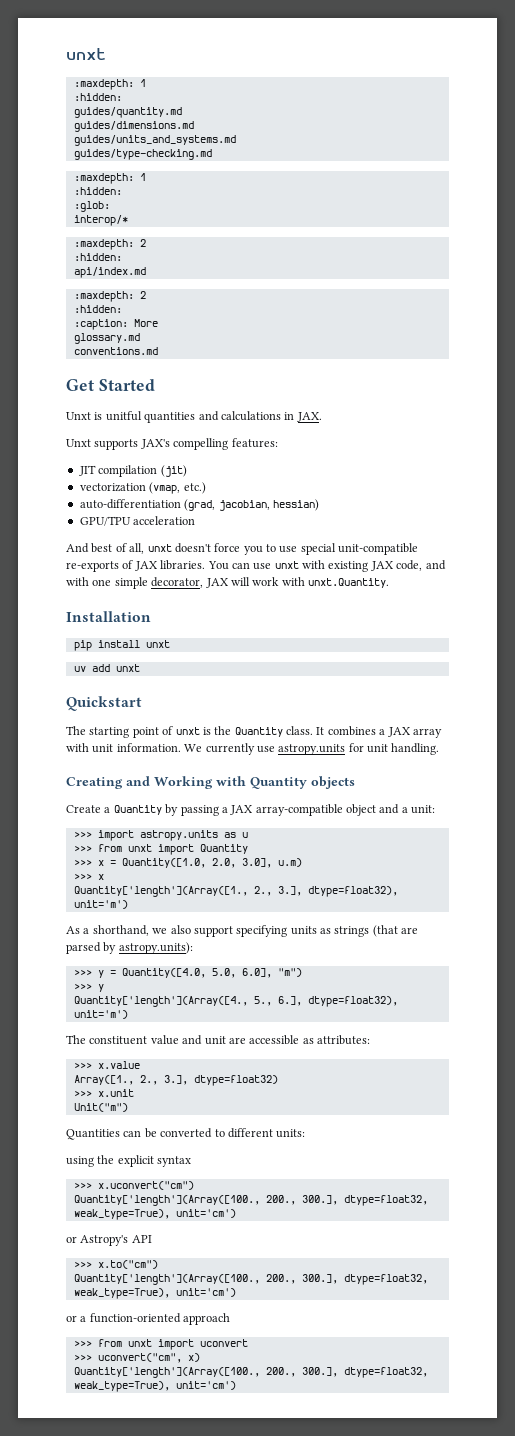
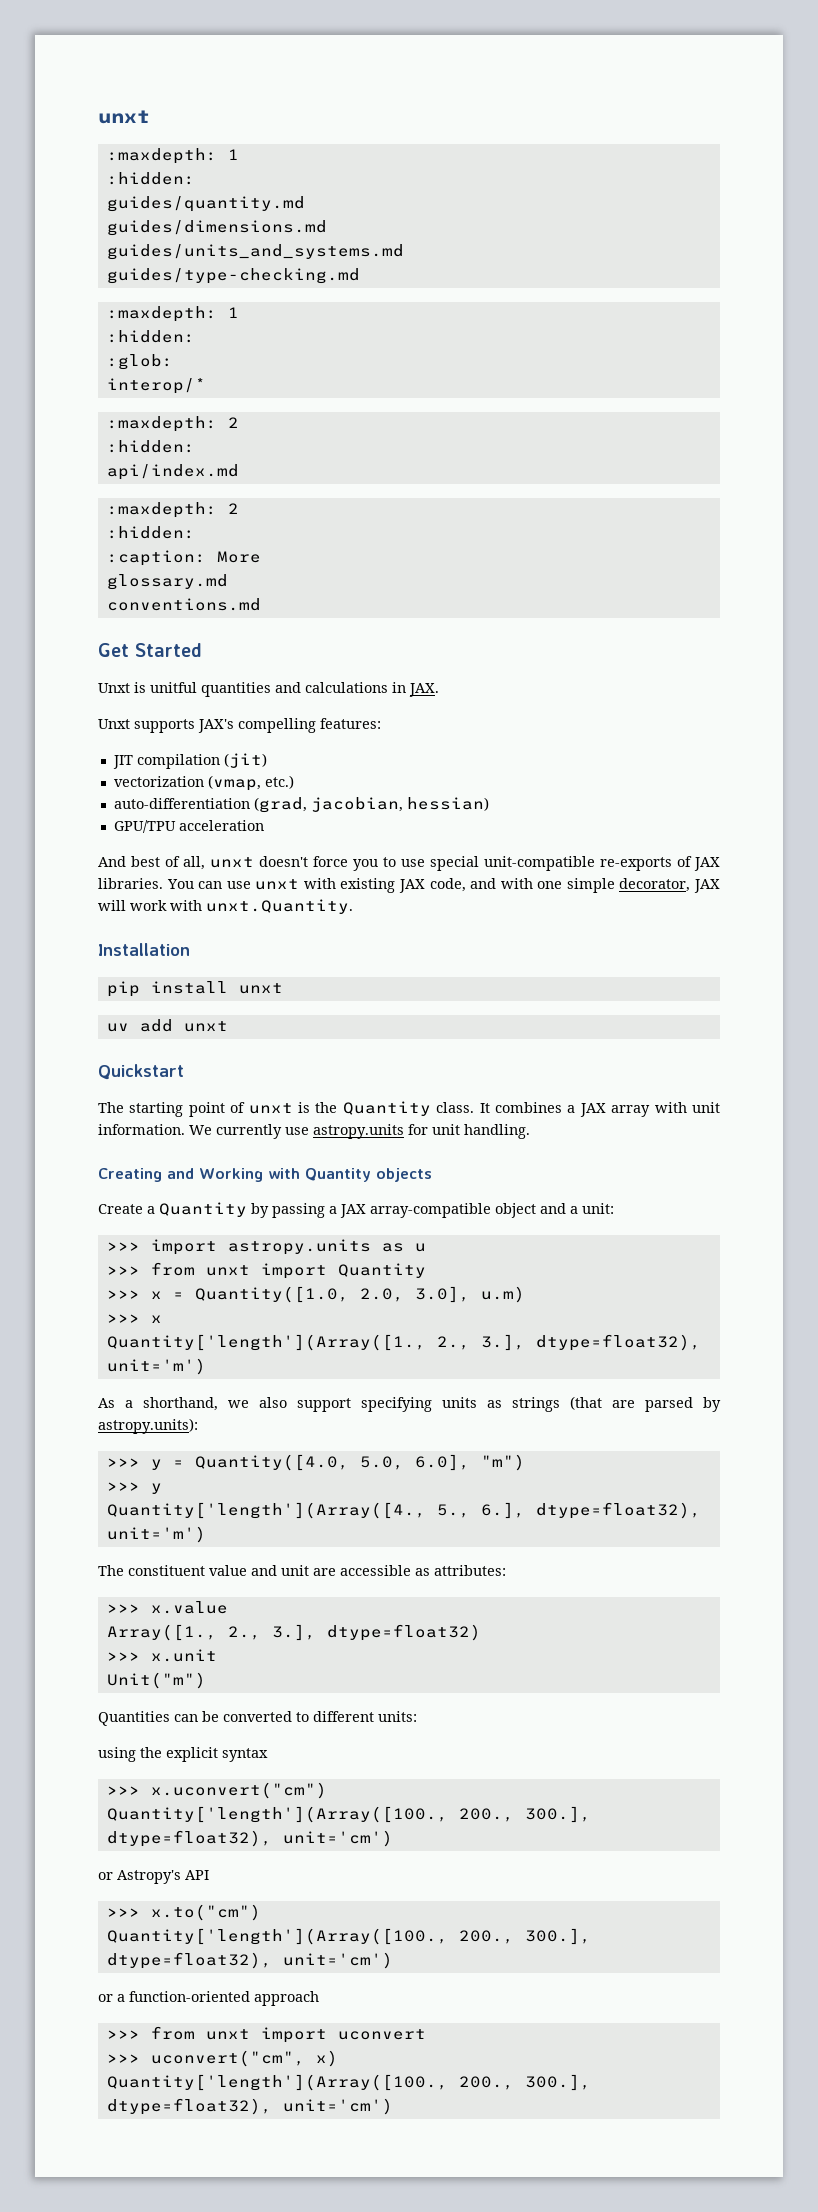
  >>> x.uconvert("cm")
- Quantity['length'](Array([100., 200., 300.], dtype=float32, weak_type=True), unit='cm')
+ Quantity['length'](Array([100., 200., 300.], dtype=float32), unit='cm')
  >>> x.to("cm")
- Quantity['length'](Array([100., 200., 300.], dtype=float32, weak_type=True), unit='cm')
+ Quantity['length'](Array([100., 200., 300.], dtype=float32), unit='cm')
  >>> uconvert("cm", x)
- Quantity['length'](Array([100., 200., 300.], dtype=float32, weak_type=True), unit='cm')
+ Quantity['length'](Array([100., 200., 300.], dtype=float32), unit='cm')

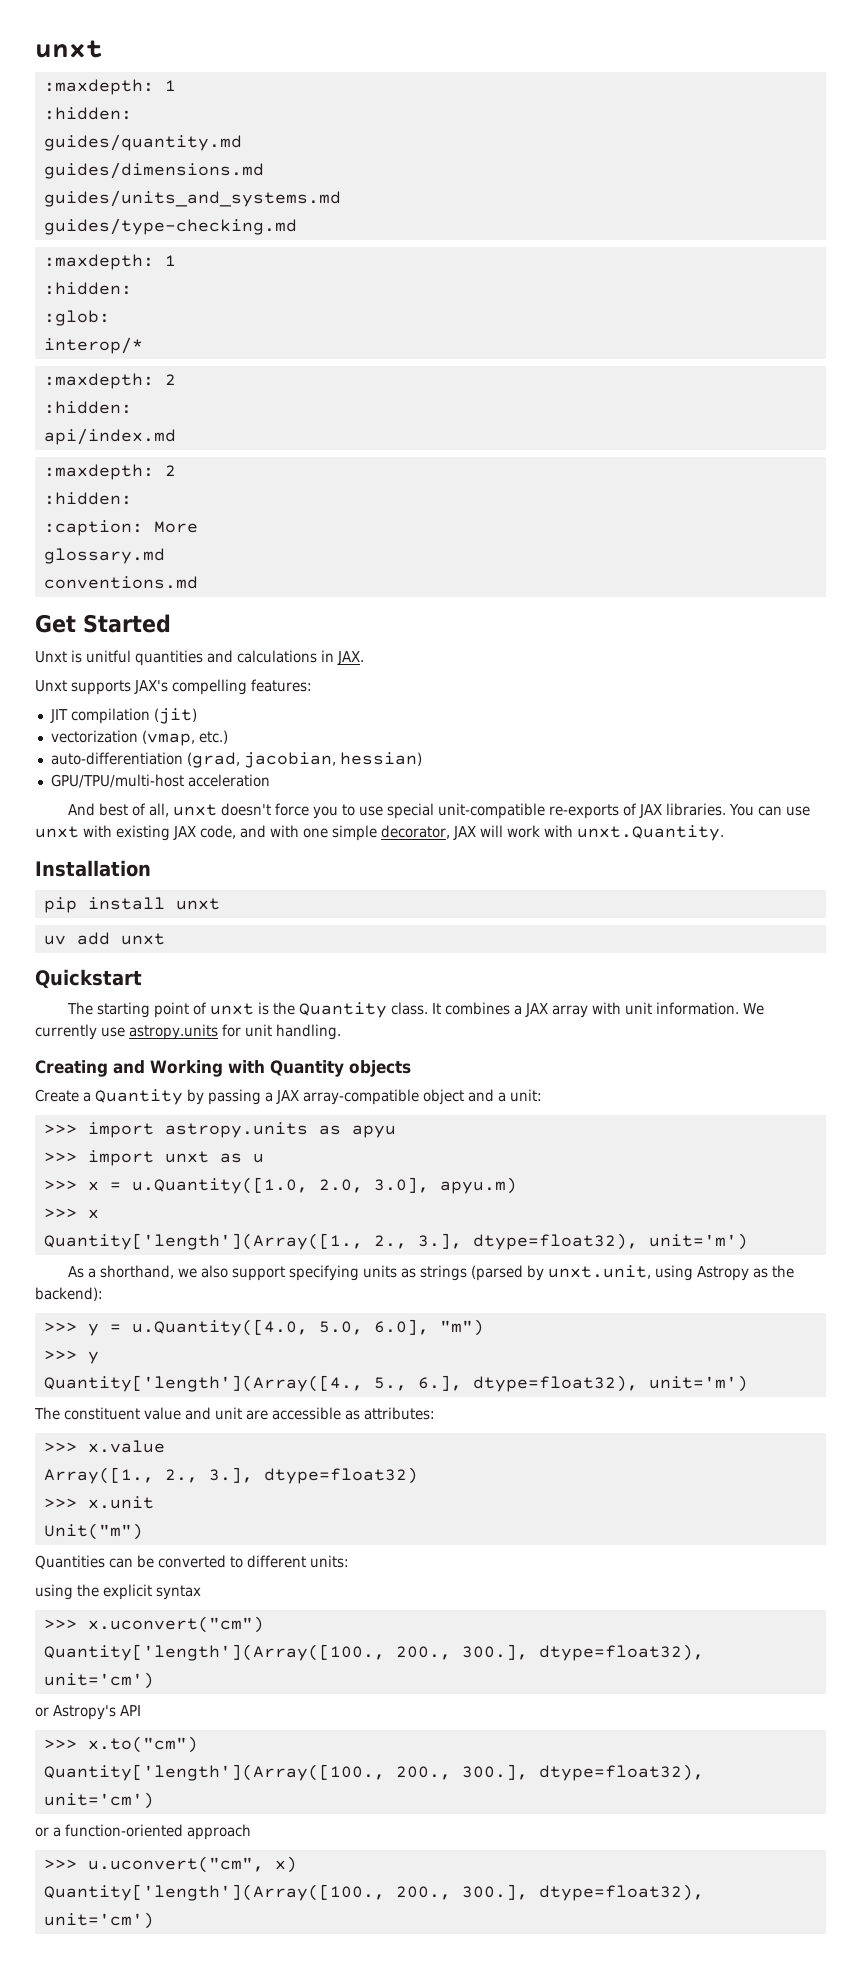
- GPU/TPU acceleration
+ GPU/TPU/multi-host acceleration
- >>> import astropy.units as u
- >>> from unxt import Quantity
+ >>> import astropy.units as apyu
+ >>> import unxt as u
- >>> x = Quantity([1.0, 2.0, 3.0], u.m)
+ >>> x = u.Quantity([1.0, 2.0, 3.0], apyu.m)
- As a shorthand, we also support specifying units as strings (that are parsed by astropy.units):
+ As a shorthand, we also support specifying units as strings (parsed by unxt.unit, using Astropy as the backend):
- >>> y = Quantity([4.0, 5.0, 6.0], "m")
+ >>> y = u.Quantity([4.0, 5.0, 6.0], "m")
- >>> from unxt import uconvert
- >>> uconvert("cm", x)
+ >>> u.uconvert("cm", x)

